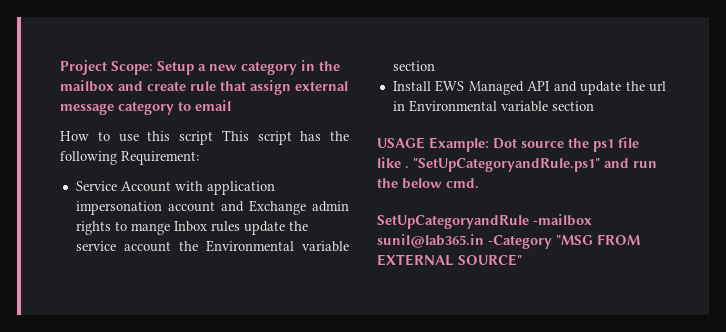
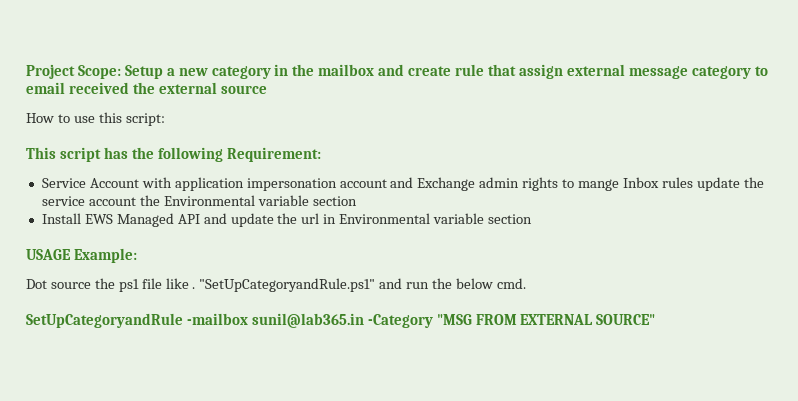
- Project Scope: Setup a new category in the mailbox and create rule that assign external message category to email
+ Project Scope: Setup a new category in the mailbox and create rule that assign external message category to email received the external source
- How to use this script This script has the following Requirement:
+ How to use this script:
+ This script has the following Requirement:
- USAGE Example: Dot source the ps1 file like .
+ USAGE Example:
+ Dot source the ps1 file like .

